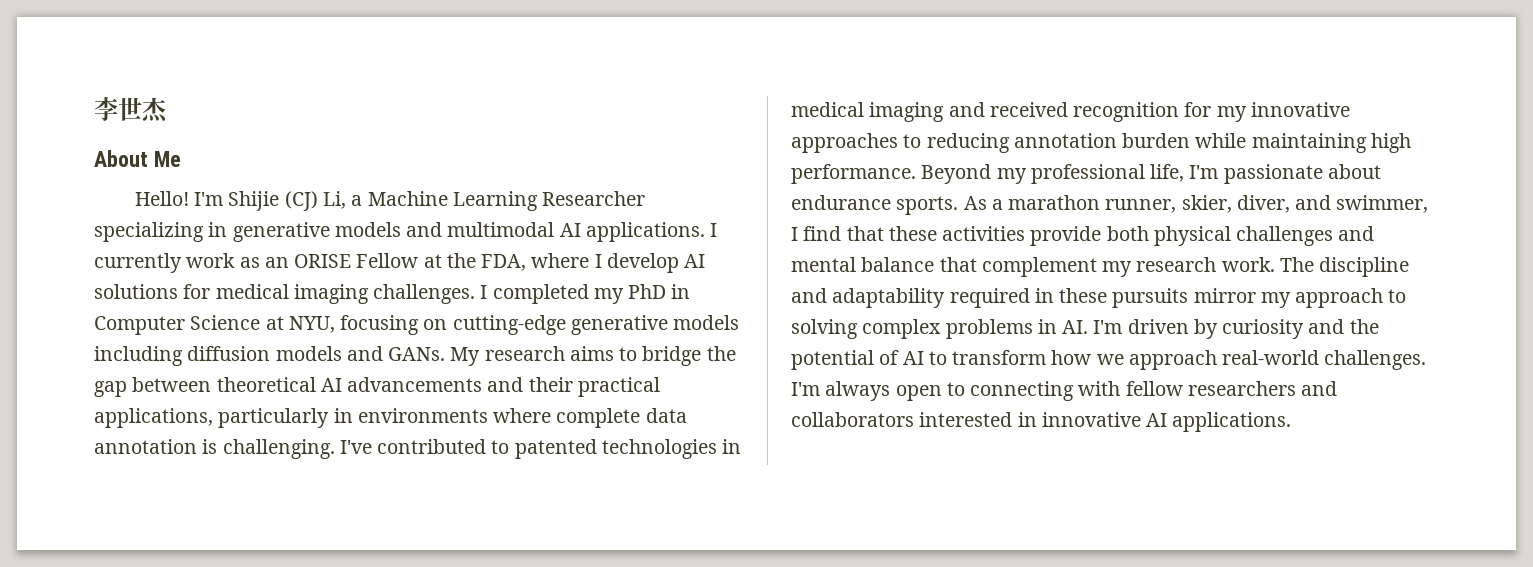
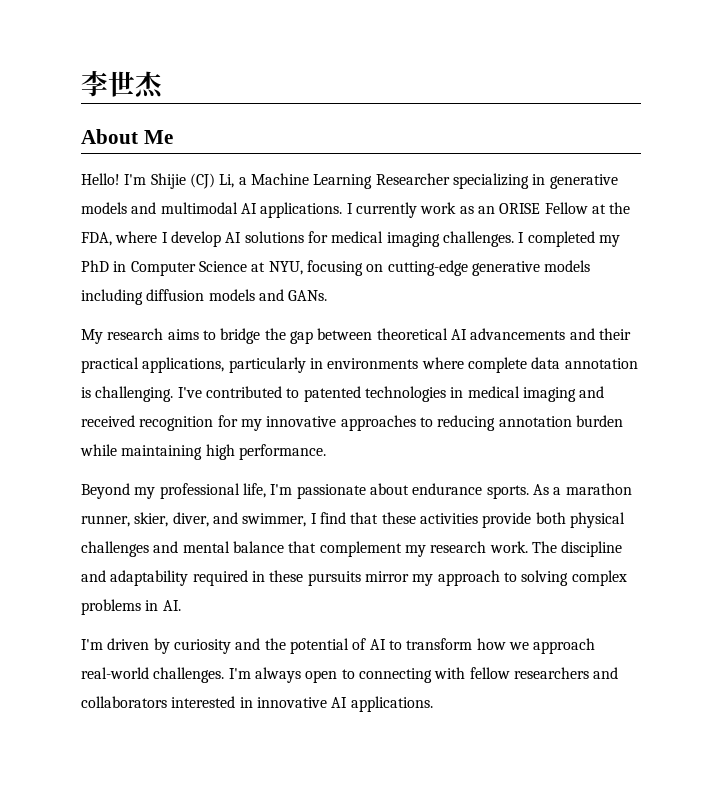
- I completed my PhD in Computer Science at NYU, focusing on cutting-edge generative models including diffusion models and GANs. My research aims to bridge the gap between theoretical AI advancements and their practical applications, particularly in environments where complete data annotation is challenging.
+ I completed my PhD in Computer Science at NYU, focusing on cutting-edge generative models including diffusion models and GANs.
+ My research aims to bridge the gap between theoretical AI advancements and their practical applications, particularly in environments where complete data annotation is challenging.
- I've contributed to patented technologies in medical imaging and received recognition for my innovative approaches to reducing annotation burden while maintaining high performance. Beyond my professional life, I'm passionate about endurance sports.
+ I've contributed to patented technologies in medical imaging and received recognition for my innovative approaches to reducing annotation burden while maintaining high performance.
+ Beyond my professional life, I'm passionate about endurance sports.
- The discipline and adaptability required in these pursuits mirror my approach to solving complex problems in AI. I'm driven by curiosity and the potential of AI to transform how we approach real-world challenges.
+ The discipline and adaptability required in these pursuits mirror my approach to solving complex problems in AI.
+ I'm driven by curiosity and the potential of AI to transform how we approach real-world challenges.

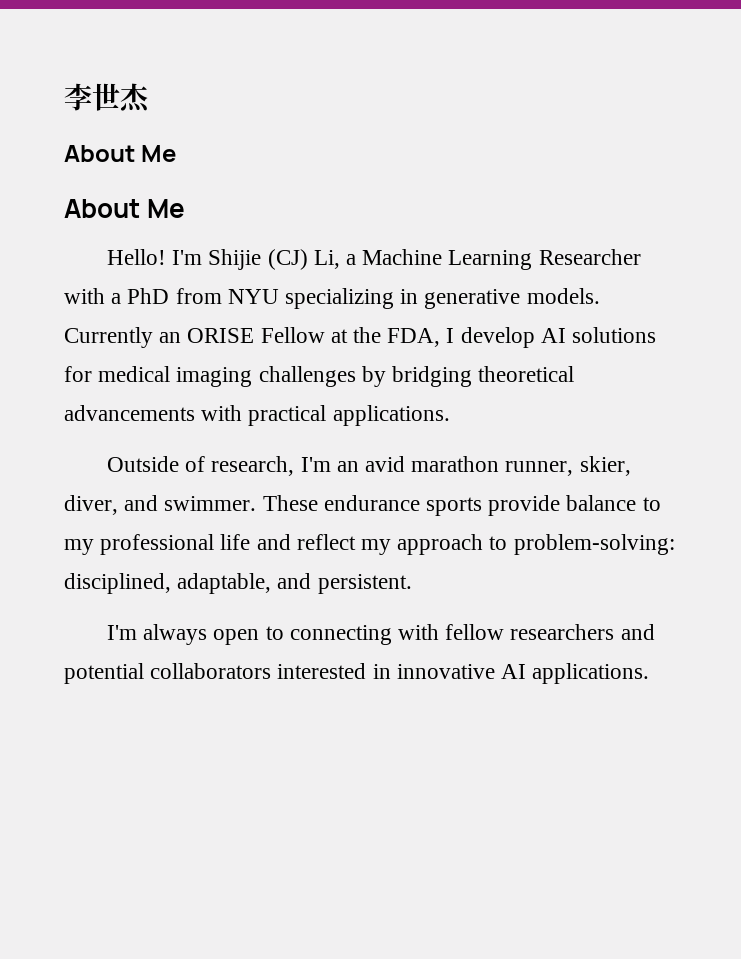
  李世杰
+ About Me
- I'm Shijie (CJ) Li, a Machine Learning Researcher specializing in generative models and multimodal AI applications. I currently work as an ORISE Fellow at the FDA, where I develop AI solutions for medical imaging challenges. I completed my PhD in Computer Science at NYU, focusing on cutting-edge generative models including diffusion models and GANs.
- My research aims to bridge the gap between theoretical AI advancements and their practical applications, particularly in environments where complete data annotation is challenging. I've contributed to patented technologies in medical imaging and received recognition for my innovative approaches to reducing annotation burden while maintaining high performance.
- Beyond my professional life, I'm passionate about endurance sports. As a marathon runner, skier, diver, and swimmer, I find that these activities provide both physical challenges and mental balance that complement my research work. The discipline and adaptability required in these pursuits mirror my approach to solving complex problems in AI.
- I'm driven by curiosity and the potential of AI to transform how we approach real-world challenges. I'm always open to connecting with fellow researchers and collaborators interested in innovative AI applications.
+ I'm Shijie (CJ) Li, a Machine Learning Researcher with a PhD from NYU specializing in generative models. Currently an ORISE Fellow at the FDA, I develop AI solutions for medical imaging challenges by bridging theoretical advancements with practical applications.
+ Outside of research, I'm an avid marathon runner, skier, diver, and swimmer. These endurance sports provide balance to my professional life and reflect my approach to problem-solving: disciplined, adaptable, and persistent.
+ I'm always open to connecting with fellow researchers and potential collaborators interested in innovative AI applications.

